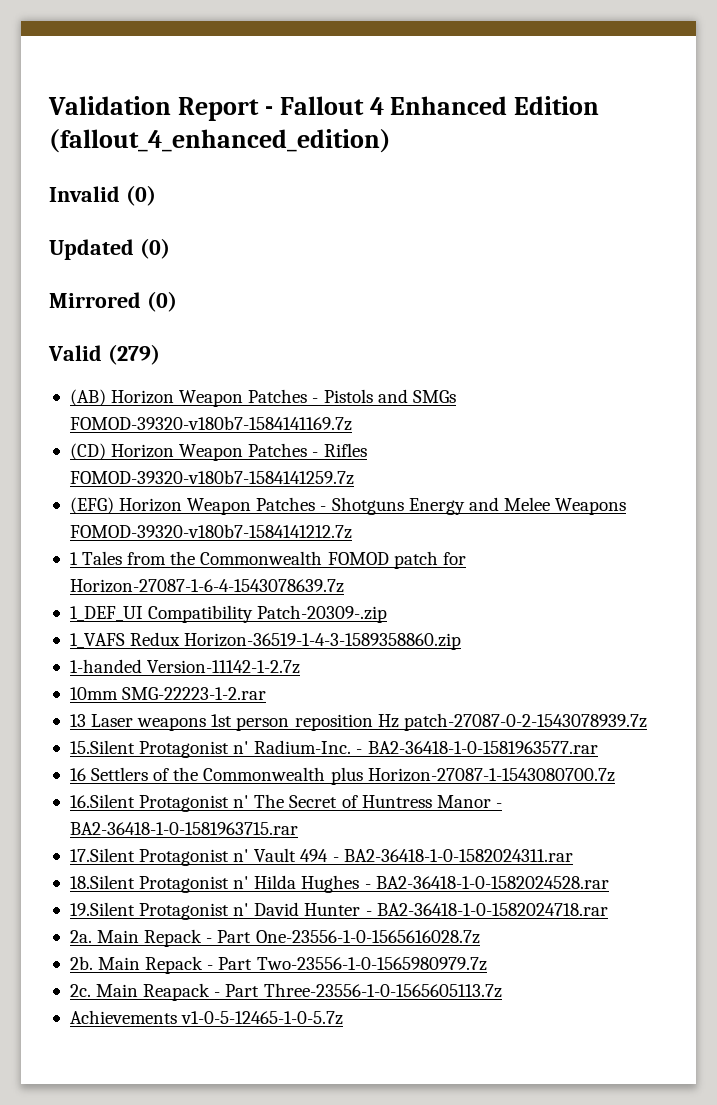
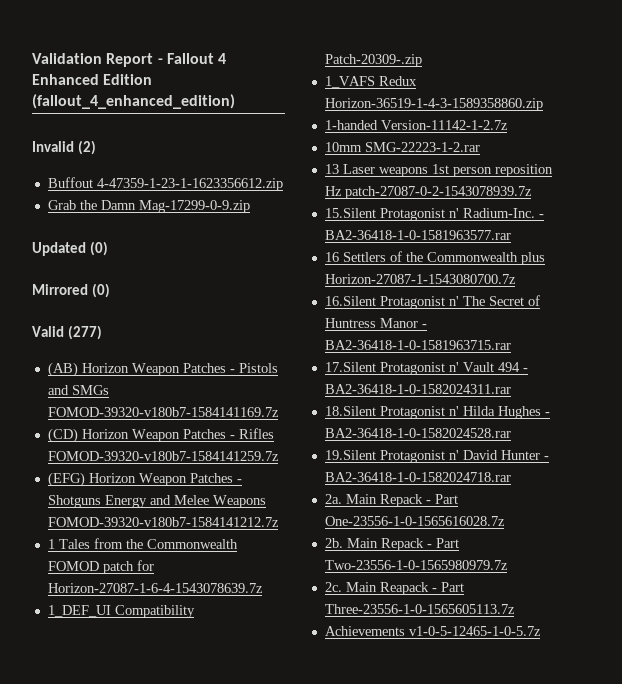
- Invalid (0)
+ Invalid (2)
+ Buffout 4-47359-1-23-1-1623356612.zip
+ Grab the Damn Mag-17299-0-9.zip
- Valid (279)
+ Valid (277)

